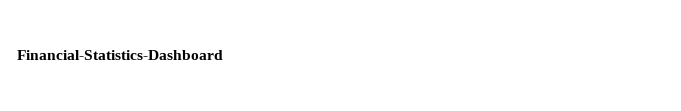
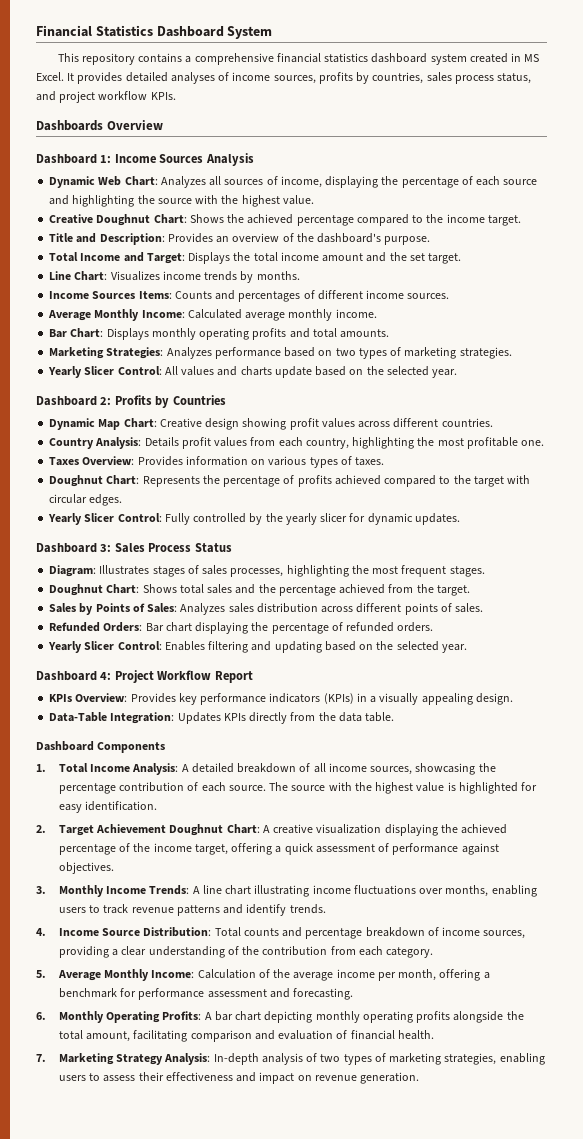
- Financial-Statistics-Dashboard
+ Financial Statistics Dashboard System
+ This repository contains a comprehensive financial statistics dashboard system created in MS Excel. It provides detailed analyses of income sources, profits by countries, sales process status, and project workflow KPIs.
+ Dashboards Overview
+ Dashboard 1: Income Sources Analysis
+ Dynamic Web Chart: Analyzes all sources of income, displaying the percentage of each source and highlighting the source with the highest value.
+ Creative Doughnut Chart: Shows the achieved percentage compared to the income target.
+ Title and Description: Provides an overview of the dashboard's purpose.
+ Total Income and Target: Displays the total income amount and the set target.
+ Line Chart: Visualizes income trends by months.
+ Income Sources Items: Counts and percentages of different income sources.
+ Average Monthly Income: Calculated average monthly income.
+ Bar Chart: Displays monthly operating profits and total amounts.
+ Marketing Strategies: Analyzes performance based on two types of marketing strategies.
+ Yearly Slicer Control: All values and charts update based on the selected year.
+ Dashboard 2: Profits by Countries
+ Dynamic Map Chart: Creative design showing profit values across different countries.
+ Country Analysis: Details profit values from each country, highlighting the most profitable one.
+ Taxes Overview: Provides information on various types of taxes.
+ Doughnut Chart: Represents the percentage of profits achieved compared to the target with circular edges.
+ Yearly Slicer Control: Fully controlled by the yearly slicer for dynamic updates.
+ Dashboard 3: Sales Process Status
+ Diagram: Illustrates stages of sales processes, highlighting the most frequent stages.
+ Doughnut Chart: Shows total sales and the percentage achieved from the target.
+ Sales by Points of Sales: Analyzes sales distribution across different points of sales.
+ Refunded Orders: Bar chart displaying the percentage of refunded orders.
+ Yearly Slicer Control: Enables filtering and updating based on the selected year.
+ Dashboard 4: Project Workflow Report
+ KPIs Overview: Provides key performance indicators (KPIs) in a visually appealing design.
+ Data-Table Integration: Updates KPIs directly from the data table.
+ Dashboard Components
+ 1. Total Income Analysis: A detailed breakdown of all income sources, showcasing the percentage contribution of each source. The source with the highest value is highlighted for easy identification.
+ 2. Target Achievement Doughnut Chart: A creative visualization displaying the achieved percentage of the income target, offering a quick assessment of performance against objectives.
+ 3. Monthly Income Trends: A line chart illustrating income fluctuations over months, enabling users to track revenue patterns and identify trends.
+ 4. Income Source Distribution: Total counts and percentage breakdown of income sources, providing a clear understanding of the contribution from each category.
+ 5. Average Monthly Income: Calculation of the average income per month, offering a benchmark for performance assessment and forecasting.
+ 6. Monthly Operating Profits: A bar chart depicting monthly operating profits alongside the total amount, facilitating comparison and evaluation of financial health.
+ 7. Marketing Strategy Analysis: In-depth analysis of two types of marketing strategies, enabling users to assess their effectiveness and impact on revenue generation.

